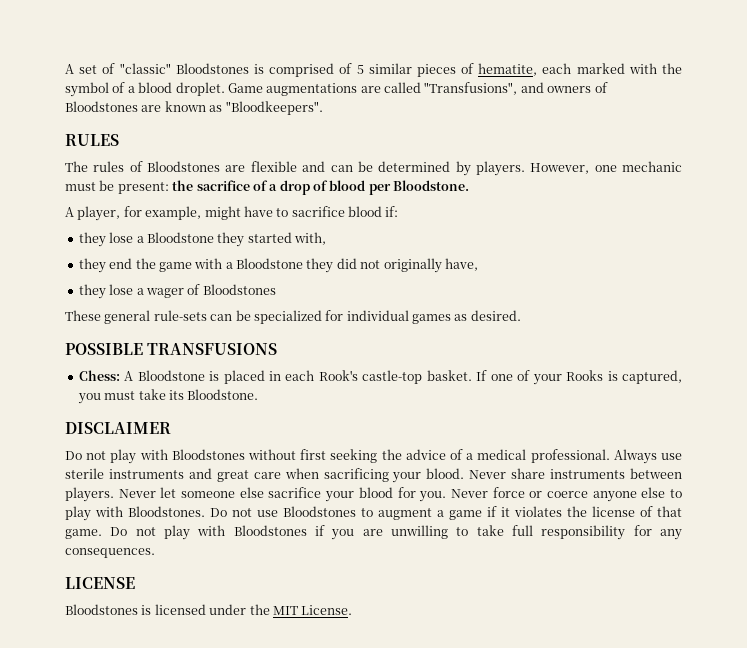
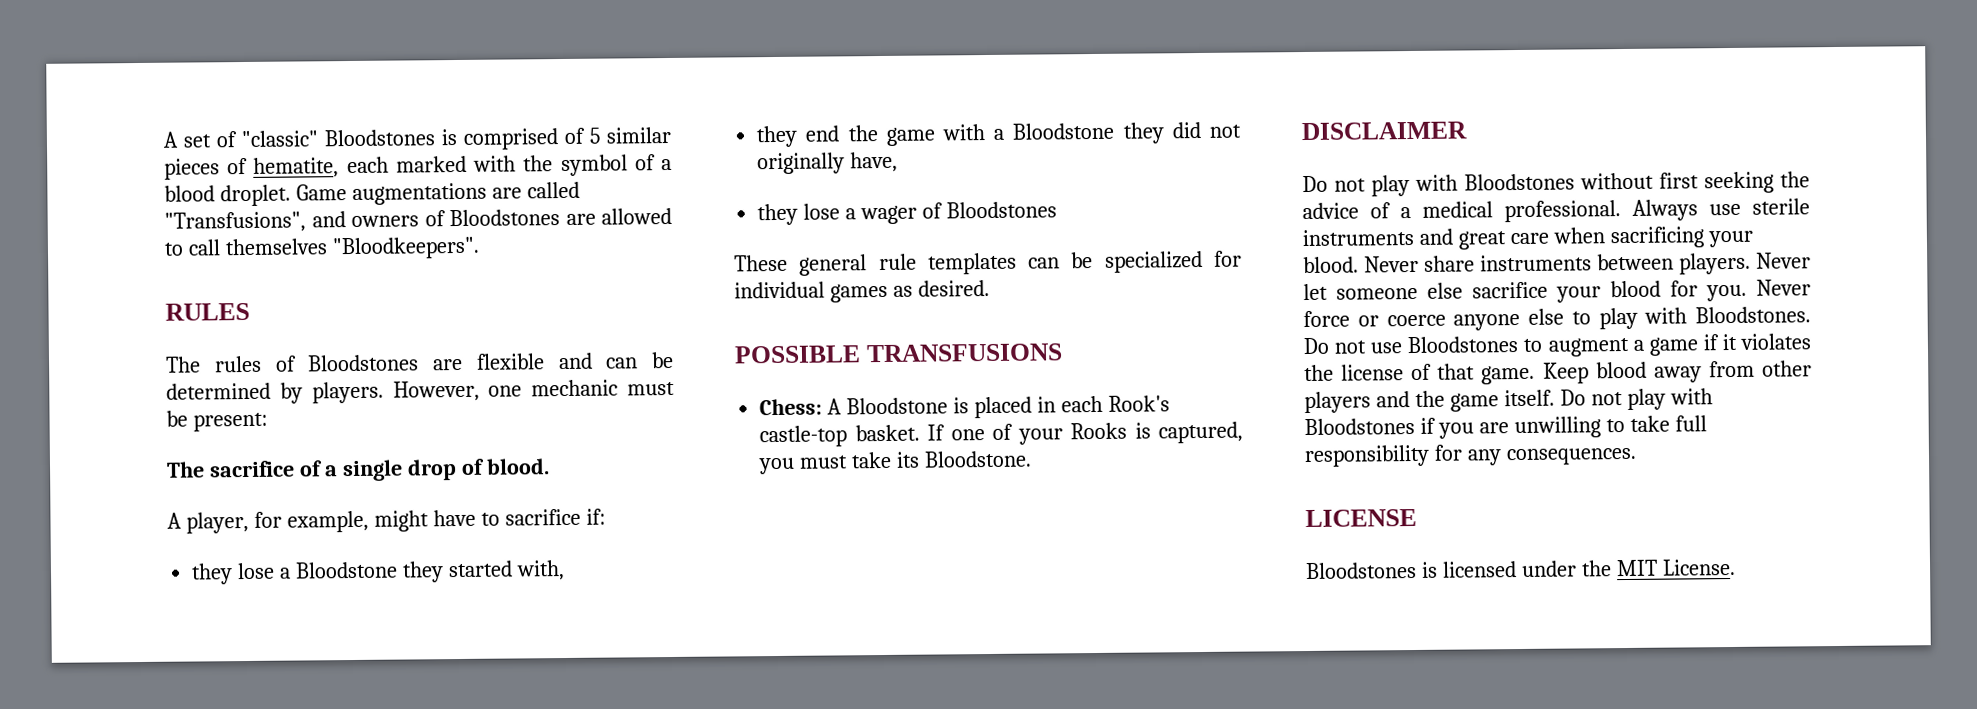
- Game augmentations are called "Transfusions", and owners of Bloodstones are known as "Bloodkeepers".
+ Game augmentations are called "Transfusions", and owners of Bloodstones are allowed to call themselves "Bloodkeepers".
- However, one mechanic must be present: the sacrifice of a drop of blood per Bloodstone.
+ However, one mechanic must be present:
+ The sacrifice of a single drop of blood.
- A player, for example, might have to sacrifice blood if:
+ A player, for example, might have to sacrifice if:
- These general rule-sets can be specialized for individual games as desired.
+ These general rule templates can be specialized for individual games as desired.
+ Keep blood away from other players and the game itself.

